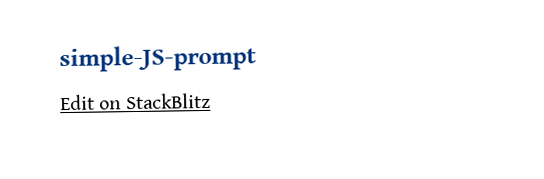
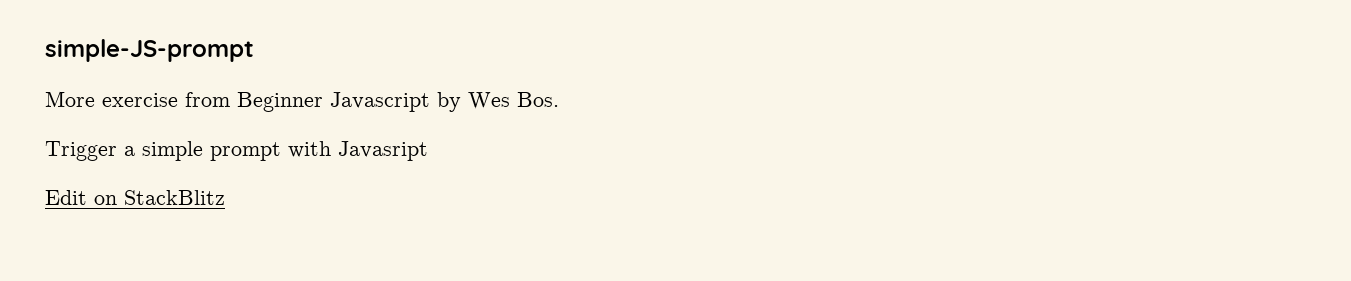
+ More exercise from Beginner Javascript by Wes Bos.
+ Trigger a simple prompt with Javasript

